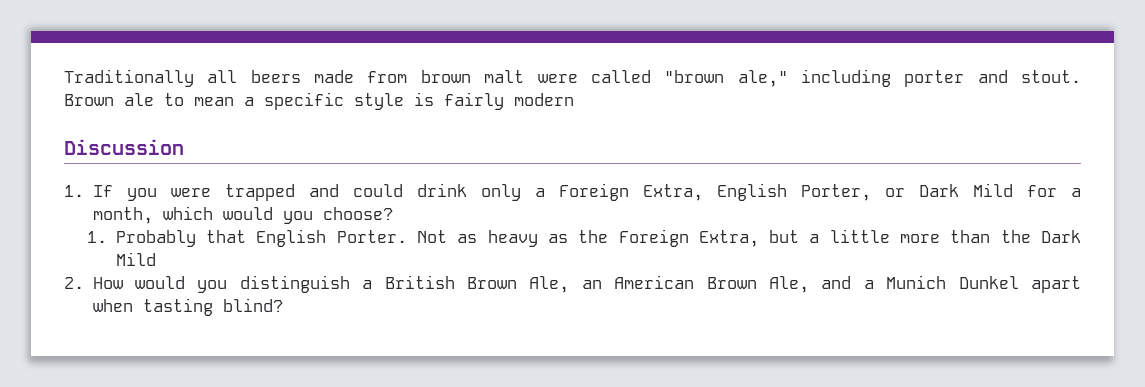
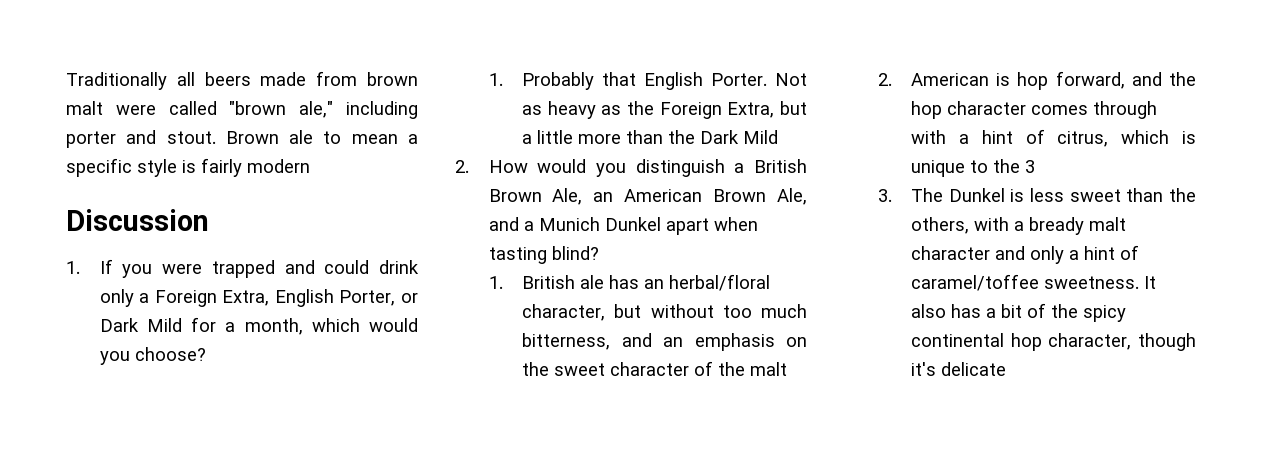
+ 1. British ale has an herbal/floral character, but without too much bitterness, and an emphasis on the sweet character of the malt
+ 2. American is hop forward, and the hop character comes through with a hint of citrus, which is unique to the 3
+ 3. The Dunkel is less sweet than the others, with a bready malt character and only a hint of caramel/toffee sweetness. It also has a bit of the spicy continental hop character, though it's delicate

